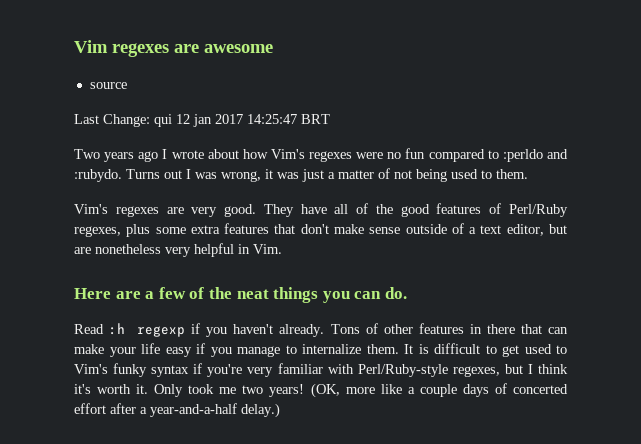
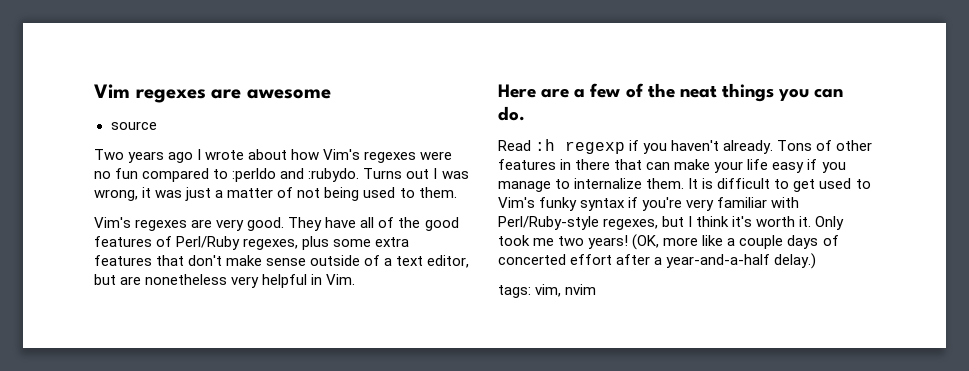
- Last Change: qui 12 jan 2017 14:25:47 BRT
+ tags: vim, nvim

